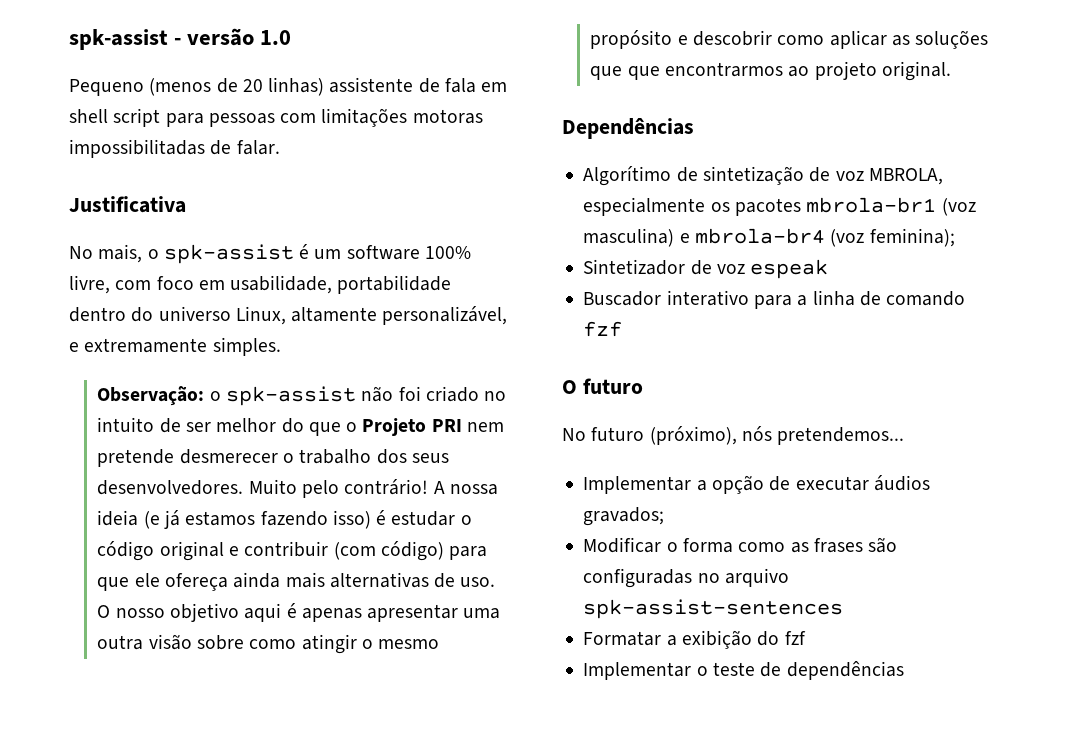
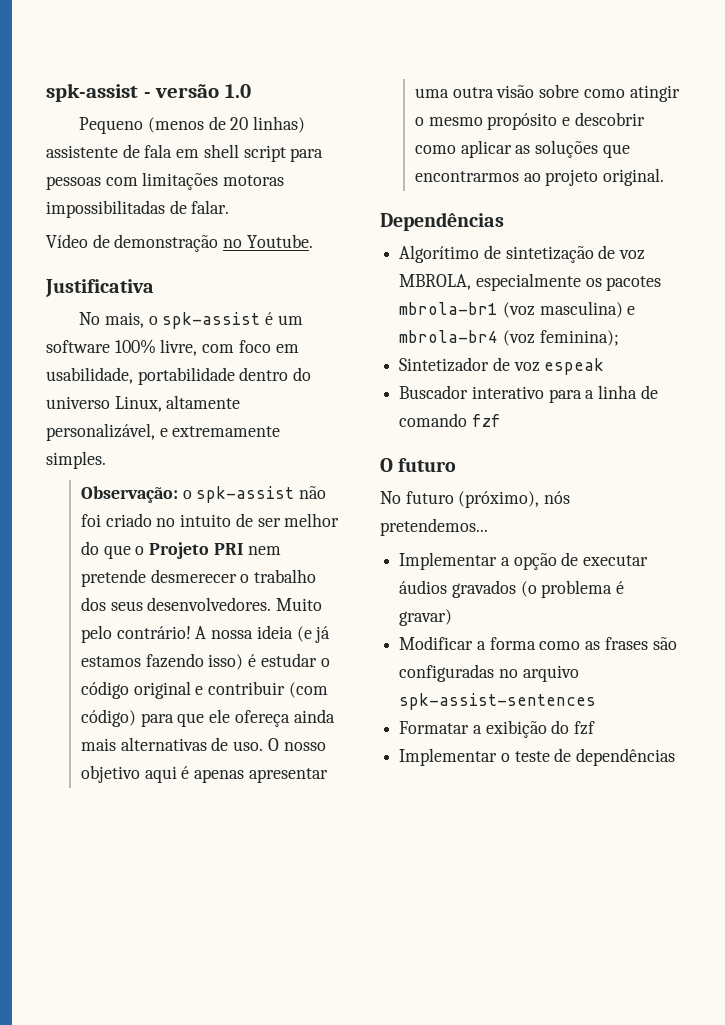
+ Vídeo de demonstração no Youtube.
- O nosso objetivo aqui é apenas apresentar uma outra visão sobre como atingir o mesmo propósito e descobrir como aplicar as soluções que que encontrarmos ao projeto original.
+ O nosso objetivo aqui é apenas apresentar uma outra visão sobre como atingir o mesmo propósito e descobrir como aplicar as soluções que encontrarmos ao projeto original.
- Implementar a opção de executar áudios gravados;
+ Implementar a opção de executar áudios gravados (o problema é gravar)
- Modificar o forma como as frases são configuradas no arquivo spk-assist-sentences
+ Modificar a forma como as frases são configuradas no arquivo spk-assist-sentences

